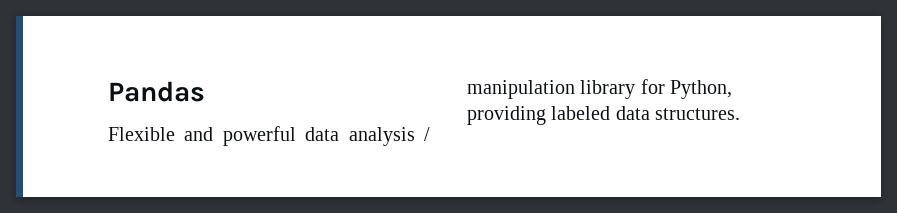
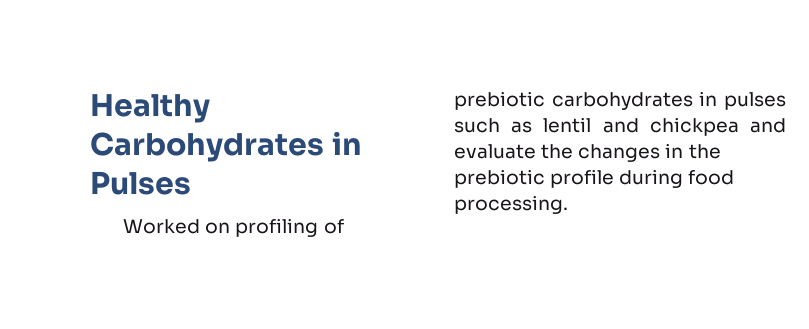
- Pandas
- Flexible and powerful data analysis / manipulation library for Python, providing labeled data structures.
+ Healthy Carbohydrates in Pulses
+ Worked on profiling of prebiotic carbohydrates in pulses such as lentil and chickpea and evaluate the changes in the prebiotic profile during food processing.

